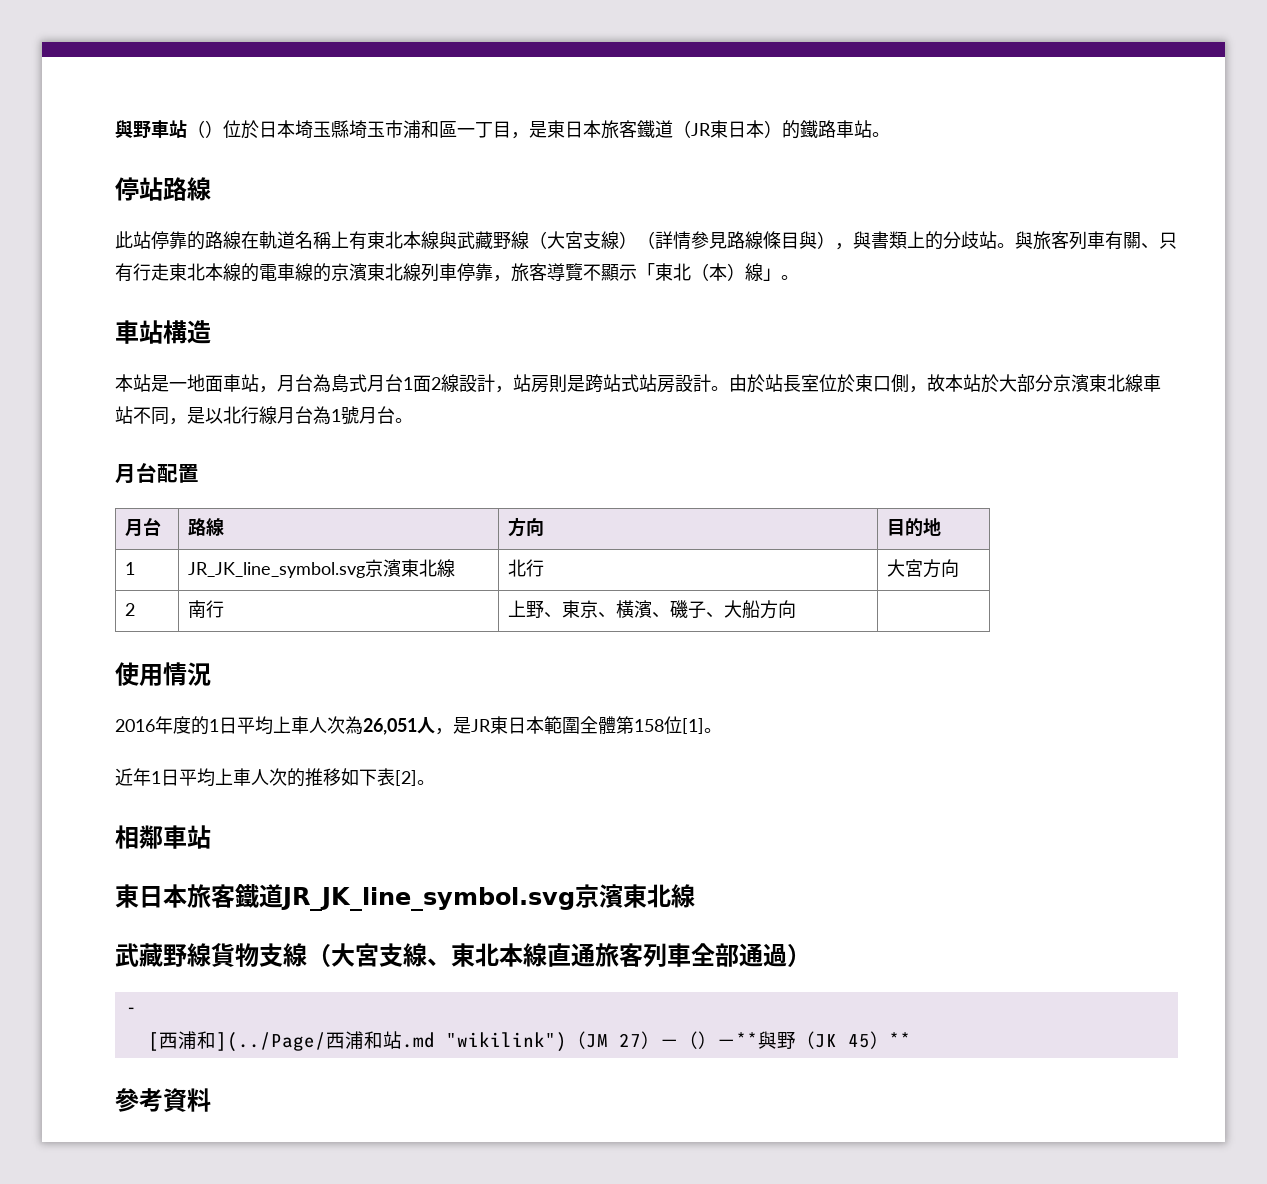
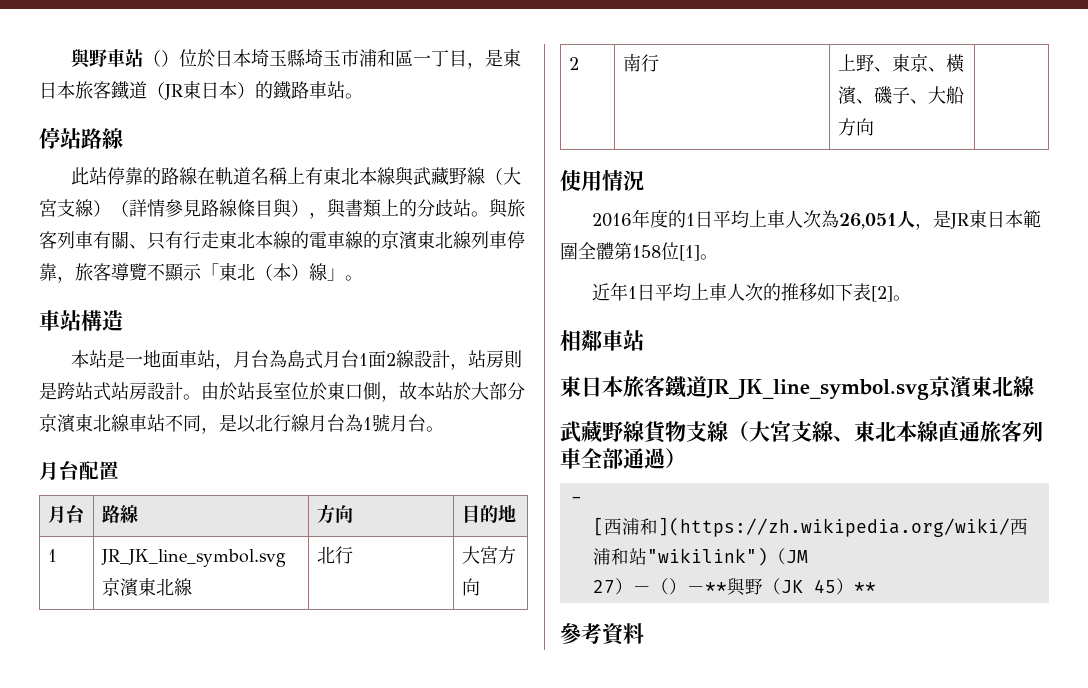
- [西浦和](../Page/西浦和站.md "wikilink")（JM 27）－（）－**與野（JK 45）**
+ [西浦和](https://zh.wikipedia.org/wiki/西浦和站"wikilink")（JM
+ 27）－（）－**與野（JK 45）**

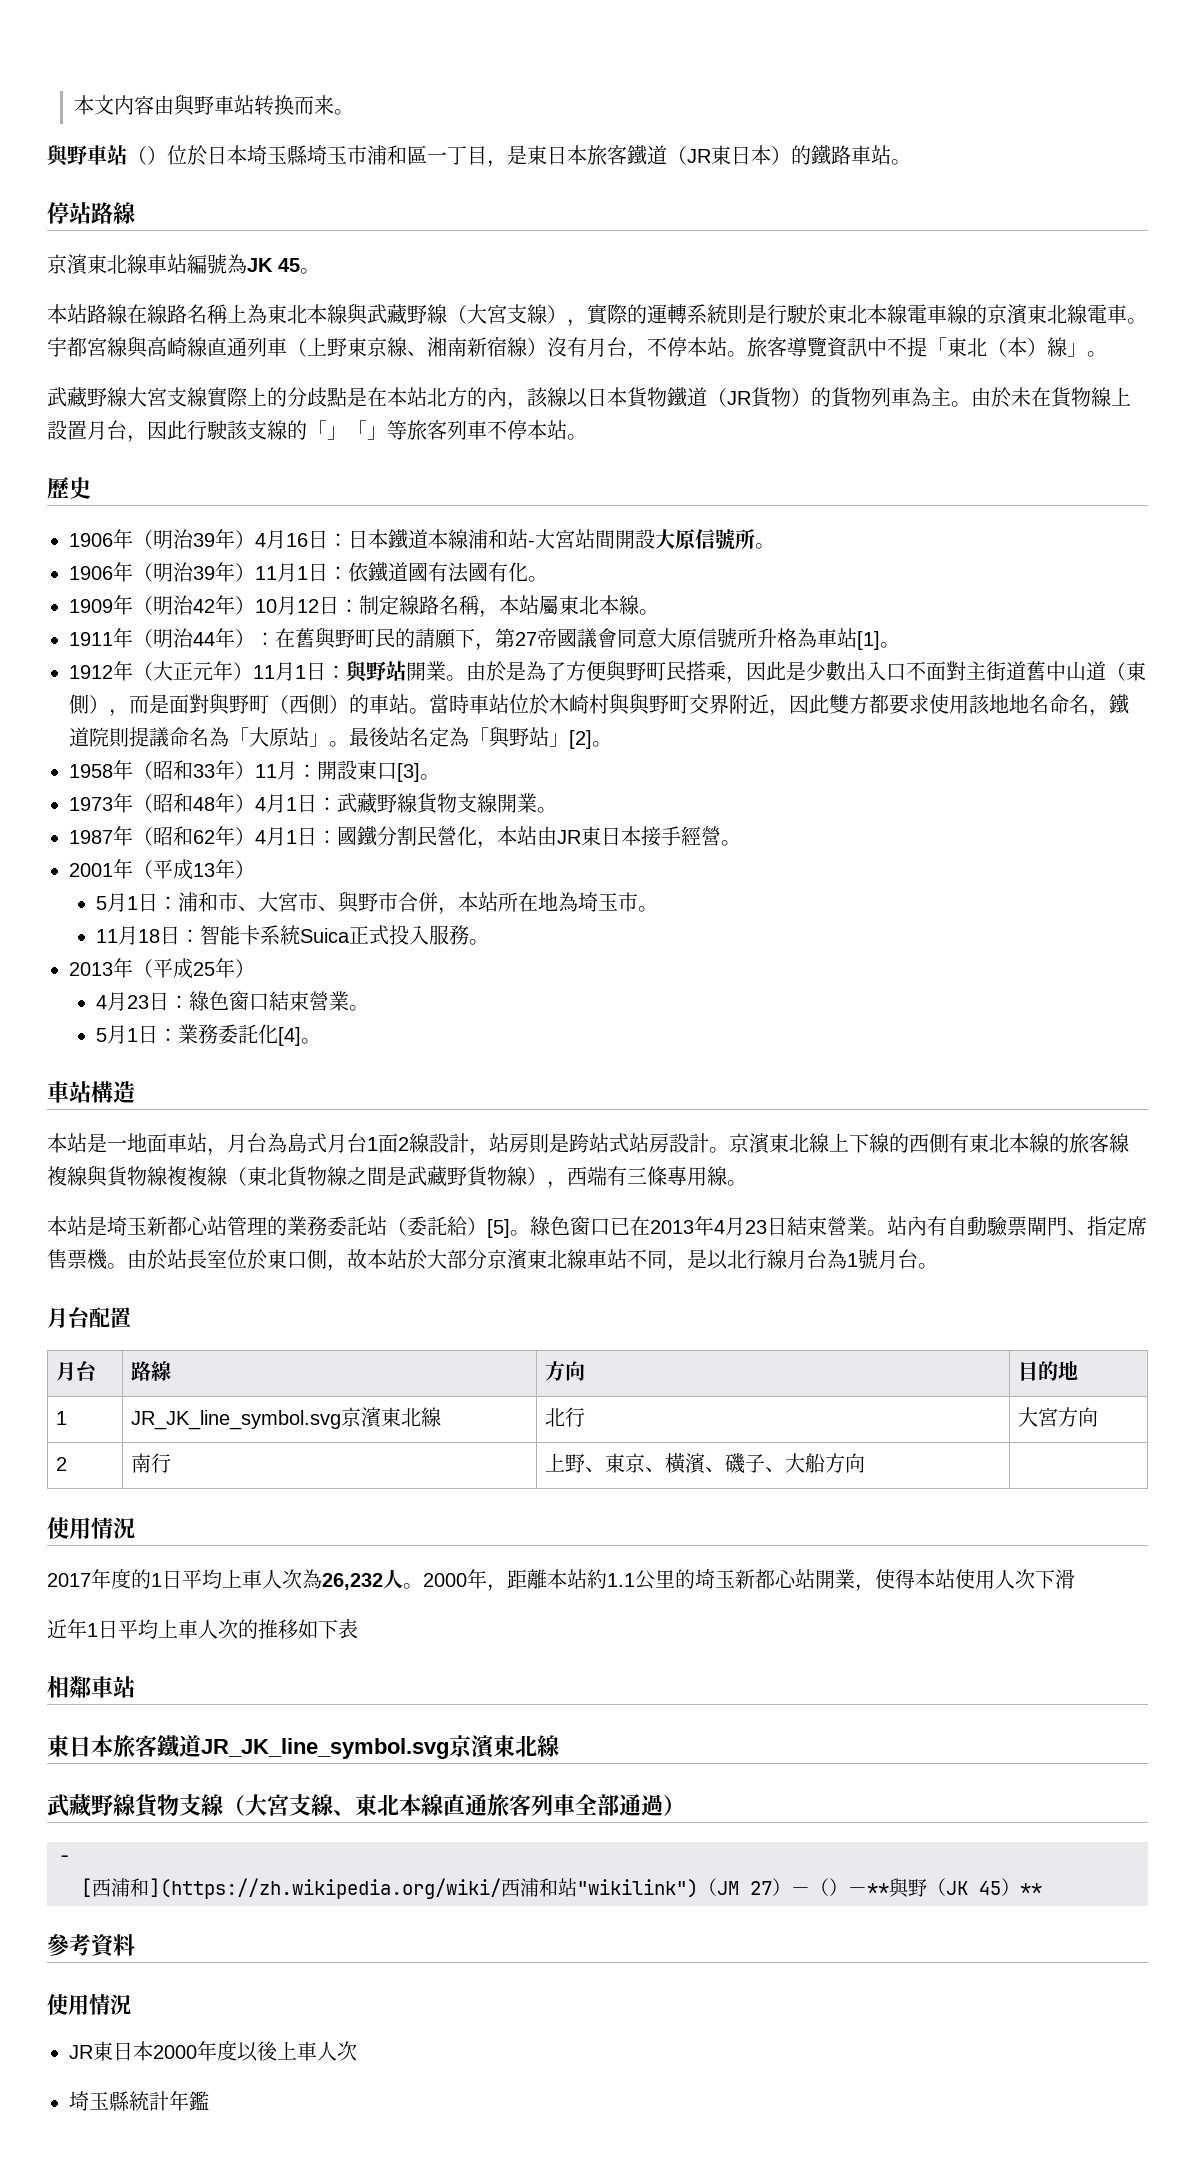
+ 本文内容由與野車站转换而来。
- 此站停靠的路線在軌道名稱上有東北本線與武藏野線（大宮支線）（詳情參見路線條目與），與書類上的分歧站。與旅客列車有關、只有行走東北本線的電車線的京濱東北線列車停靠，旅客導覽不顯示「東北（本）線」。
+ 京濱東北線車站編號為JK 45。
+ 本站路線在線路名稱上為東北本線與武藏野線（大宮支線），實際的運轉系統則是行駛於東北本線電車線的京濱東北線電車。宇都宮線與高崎線直通列車（上野東京線、湘南新宿線）沒有月台，不停本站。旅客導覽資訊中不提「東北（本）線」。
+ 武藏野線大宮支線實際上的分歧點是在本站北方的內，該線以日本貨物鐵道（JR貨物）的貨物列車為主。由於未在貨物線上設置月台，因此行駛該支線的「」「」等旅客列車不停本站。
+ 歷史
+ 1906年（明治39年）4月16日：日本鐵道本線浦和站-大宮站間開設大原信號所。
+ 1906年（明治39年）11月1日：依鐵道國有法國有化。
+ 1909年（明治42年）10月12日：制定線路名稱，本站屬東北本線。
+ 1911年（明治44年）：在舊與野町民的請願下，第27帝國議會同意大原信號所升格為車站[1]。
+ 1912年（大正元年）11月1日：與野站開業。由於是為了方便與野町民搭乘，因此是少數出入口不面對主街道舊中山道（東側），而是面對與野町（西側）的車站。當時車站位於木崎村與與野町交界附近，因此雙方都要求使用該地地名命名，鐵道院則提議命名為「大原站」。最後站名定為「與野站」[2]。
+ 1958年（昭和33年）11月：開設東口[3]。
+ 1973年（昭和48年）4月1日：武藏野線貨物支線開業。
+ 1987年（昭和62年）4月1日：國鐵分割民營化，本站由JR東日本接手經營。
+ 2001年（平成13年）
+ 5月1日：浦和市、大宮市、與野市合併，本站所在地為埼玉市。
+ 11月18日：智能卡系統Suica正式投入服務。
+ 2013年（平成25年）
+ 4月23日：綠色窗口結束營業。
+ 5月1日：業務委託化[4]。
+ 京濱東北線上下線的西側有東北本線的旅客線複線與貨物線複複線（東北貨物線之間是武藏野貨物線），西端有三條專用線。
+ 本站是埼玉新都心站管理的業務委託站（委託給）[5]。綠色窗口已在2013年4月23日結束營業。站內有自動驗票閘門、指定席售票機。
- 2016年度的1日平均上車人次為26,051人，是JR東日本範圍全體第158位[1]。
+ 2017年度的1日平均上車人次為26,232人。2000年，距離本站約1.1公里的埼玉新都心站開業，使得本站使用人次下滑
- 近年1日平均上車人次的推移如下表[2]。
+ 近年1日平均上車人次的推移如下表
- [西浦和](https://zh.wikipedia.org/wiki/西浦和站"wikilink")（JM
- 27）－（）－**與野（JK 45）**
+ [西浦和](https://zh.wikipedia.org/wiki/西浦和站"wikilink")（JM 27）－（）－**與野（JK 45）**
  參考資料
+ 使用情況
+ JR東日本2000年度以後上車人次
+ 埼玉縣統計年鑑

